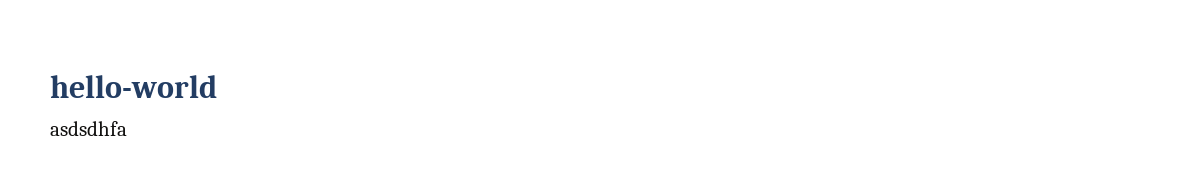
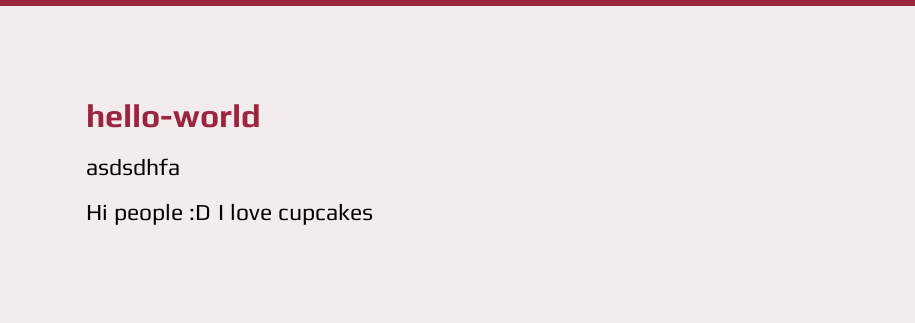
+ Hi people :D I love cupcakes

